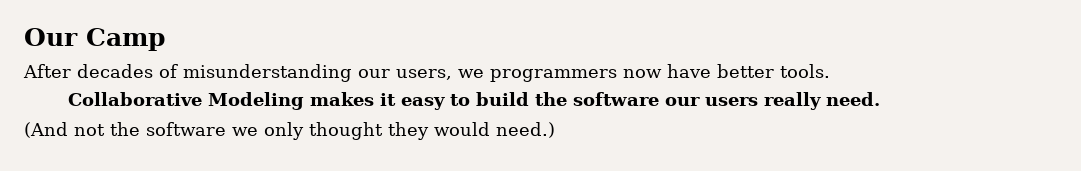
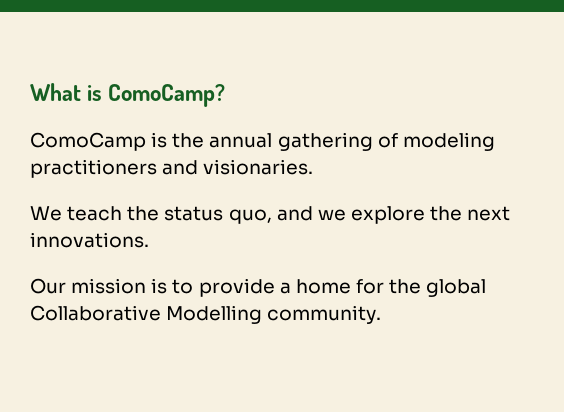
- Our Camp
- After decades of misunderstanding our users, we programmers now have better tools.
- Collaborative Modeling makes it easy to build the software our users really need.
- (And not the software we only thought they would need.)
+ What is ComoCamp?
+ ComoCamp is the annual gathering of modeling practitioners and visionaries.
+ We teach the status quo, and we explore the next innovations.
+ Our mission is to provide a home for the global Collaborative Modelling community.

